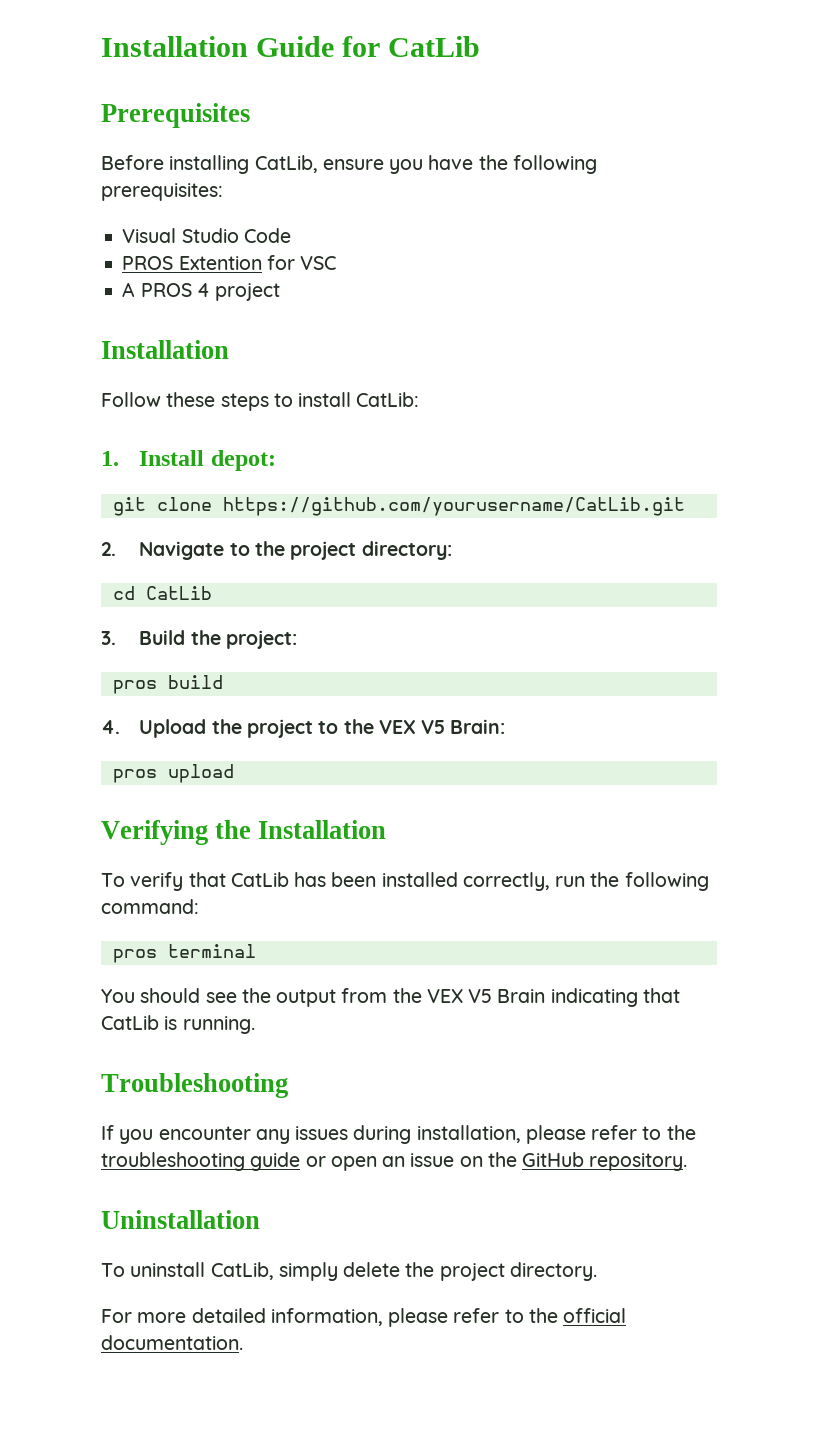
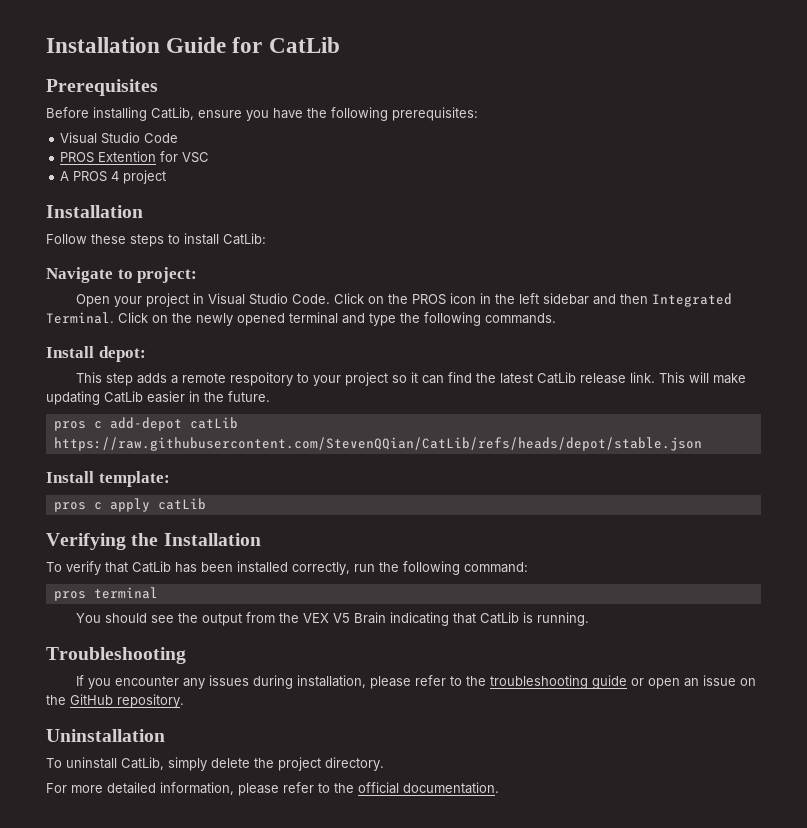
- 1. Install depot:
- git clone https://github.com/yourusername/CatLib.git
- 2. Navigate to the project directory:
- cd CatLib
- 3. Build the project:
- pros build
- 4. Upload the project to the VEX V5 Brain:
- pros upload
+ Navigate to project:
+ Open your project in Visual Studio Code. Click on the PROS icon in the left sidebar and then Integrated Terminal. Click on the newly opened terminal and type the following commands.
+ Install depot:
+ This step adds a remote respoitory to your project so it can find the latest CatLib release link. This will make updating CatLib easier in the future.
+ pros c add-depot catLib https://raw.githubusercontent.com/StevenQQian/CatLib/refs/heads/depot/stable.json
+ Install template:
+ pros c apply catLib

